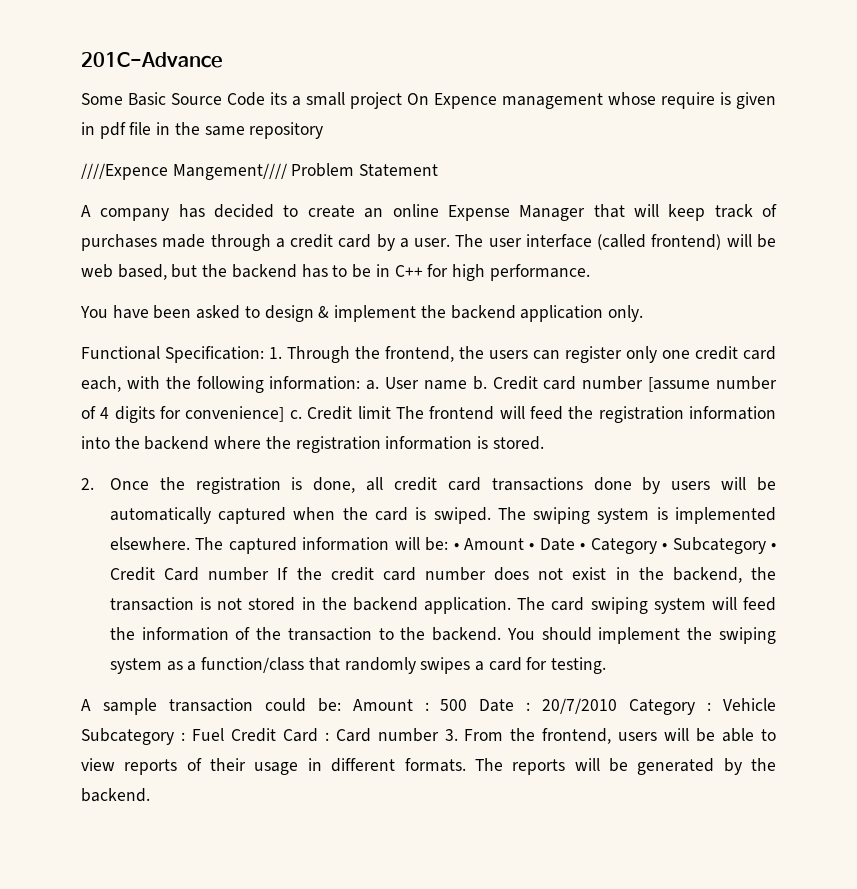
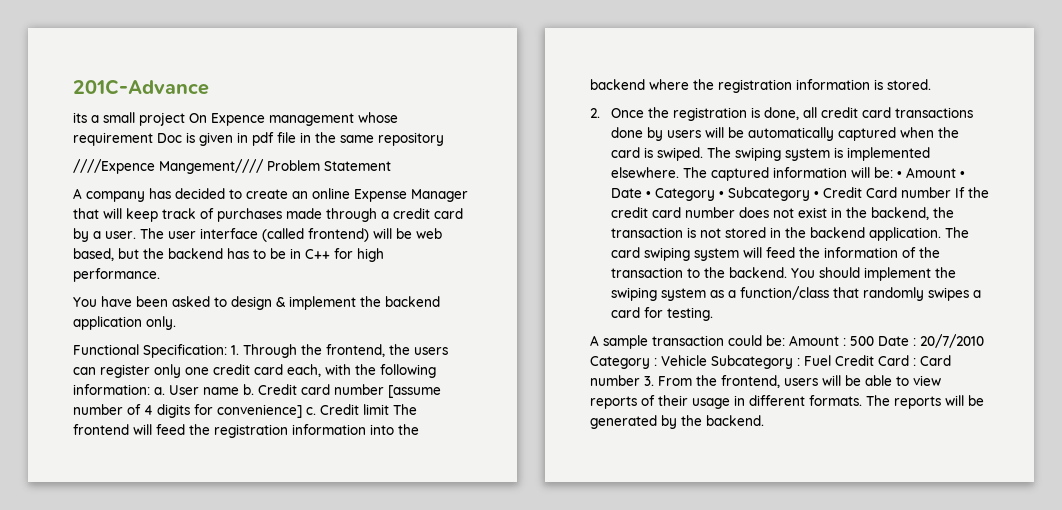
- Some Basic Source Code its a small project On Expence management whose require is given in pdf file in the same repository
+ its a small project On Expence management whose requirement Doc is given in pdf file in the same repository

